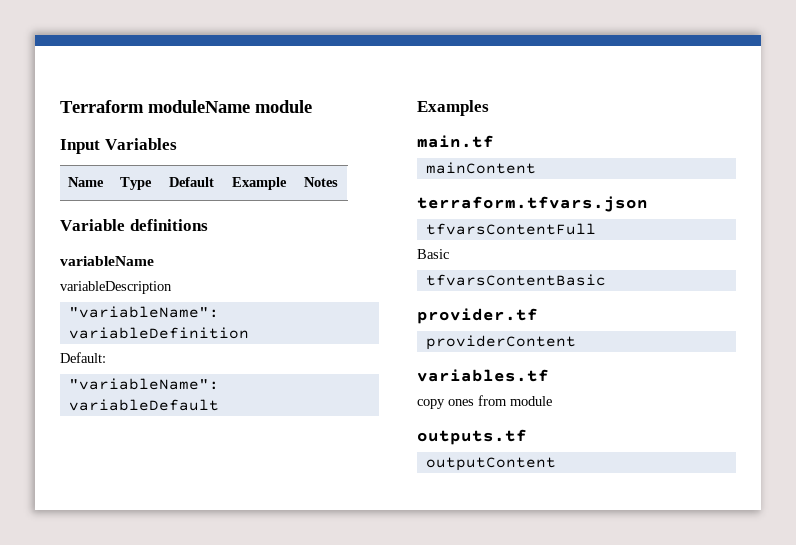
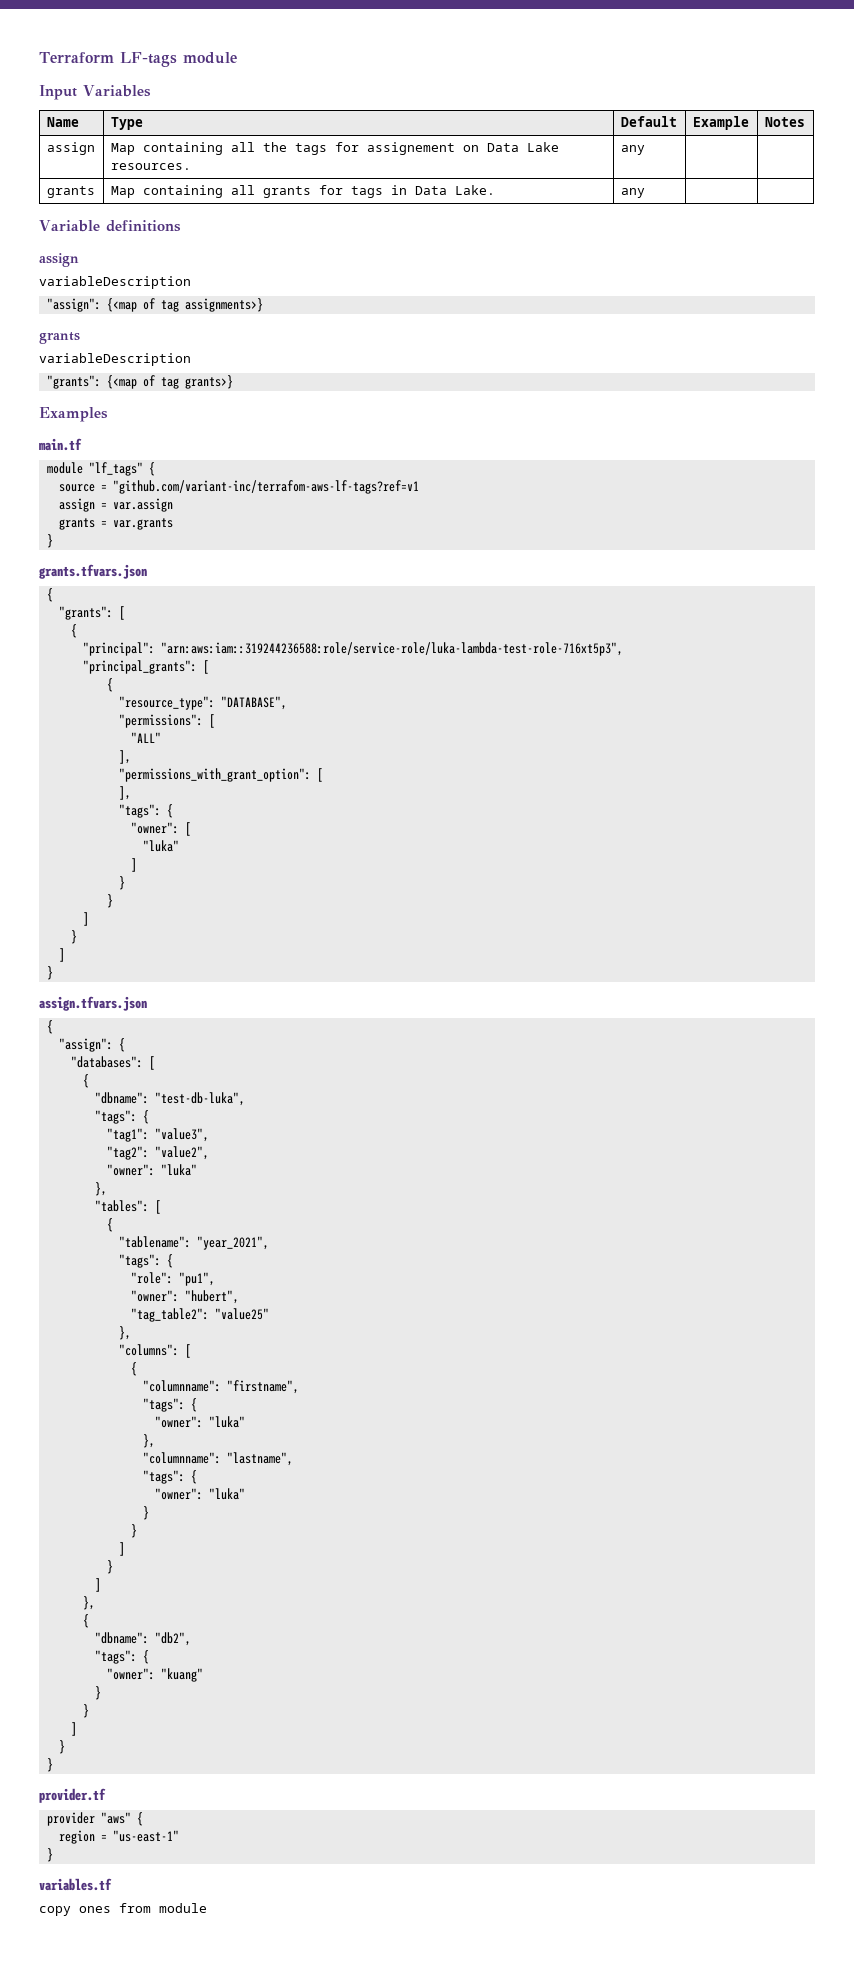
- Terraform moduleName module
+ Terraform LF-tags module
+ assign | Map containing all the tags for assignement on Data Lake resources. | any | |
+ grants | Map containing all grants for tags in Data Lake. | any | |
  Variable definitions
- variableName
+ assign
  variableDescription
- "variableName": variableDefinition
- Default:
- "variableName": variableDefault
+ "assign": {<map of tag assignments>}
+ grants
+ variableDescription
+ "grants": {<map of tag grants>}
  Examples
  main.tf
- mainContent
- terraform.tfvars.json
- tfvarsContentFull
- Basic
- tfvarsContentBasic
+ module "lf_tags" {
+ source = "github.com/variant-inc/terrafom-aws-lf-tags?ref=v1
+ assign = var.assign
+ grants = var.grants
+ }
+ grants.tfvars.json
+ {
+ "grants": [
+ {
+ "principal": "arn:aws:iam::319244236588:role/service-role/luka-lambda-test-role-716xt5p3",
+ "principal_grants": [
+ {
+ "resource_type": "DATABASE",
+ "permissions": [
+ "ALL"
+ ],
+ "permissions_with_grant_option": [
+ ],
+ "tags": {
+ "owner": [
+ "luka"
+ ]
+ }
+ }
+ ]
+ }
+ ]
+ }
+ assign.tfvars.json
+ {
+ "assign": {
+ "databases": [
+ {
+ "dbname": "test-db-luka",
+ "tags": {
+ "tag1": "value3",
+ "tag2": "value2",
+ "owner": "luka"
+ },
+ "tables": [
+ {
+ "tablename": "year_2021",
+ "tags": {
+ "role": "pu1",
+ "owner": "hubert",
+ "tag_table2": "value25"
+ },
+ "columns": [
+ {
+ "columnname": "firstname",
+ "tags": {
+ "owner": "luka"
+ },
+ "columnname": "lastname",
+ "tags": {
+ "owner": "luka"
+ }
+ }
+ ]
+ }
+ ]
+ },
+ {
+ "dbname": "db2",
+ "tags": {
+ "owner": "kuang"
+ }
+ }
+ ]
+ }
+ }
  provider.tf
- providerContent
+ provider "aws" {
+ region = "us-east-1"
+ }
- outputs.tf
- outputContent

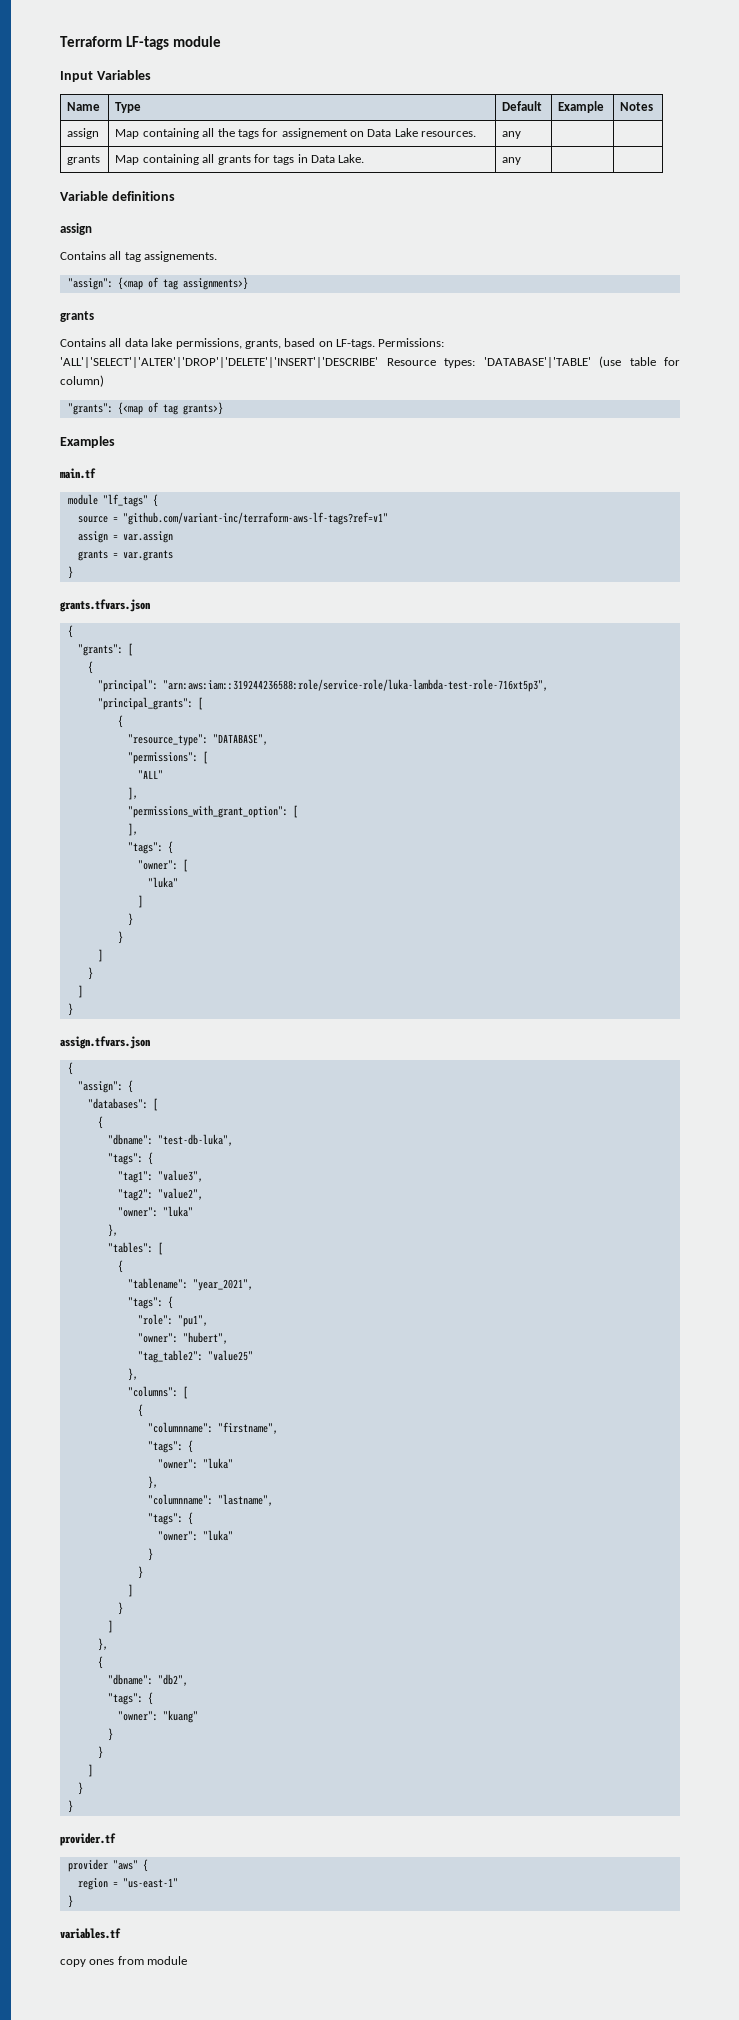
  Variable definitions
  assign
- variableDescription
+ Contains all tag assignements.
  "assign": {<map of tag assignments>}
  grants
- variableDescription
+ Contains all data lake permissions, grants, based on LF-tags. Permissions: 'ALL'|'SELECT'|'ALTER'|'DROP'|'DELETE'|'INSERT'|'DESCRIBE' Resource types: 'DATABASE'|'TABLE' (use table for column)
- source = "github.com/variant-inc/terrafom-aws-lf-tags?ref=v1
+ source = "github.com/variant-inc/terraform-aws-lf-tags?ref=v1"

